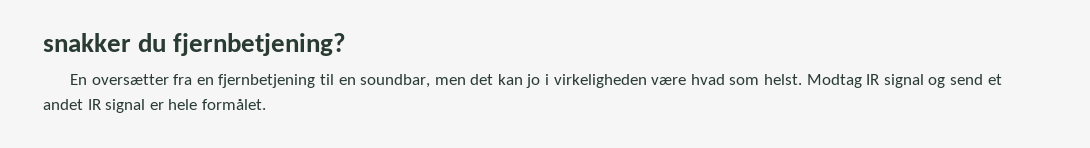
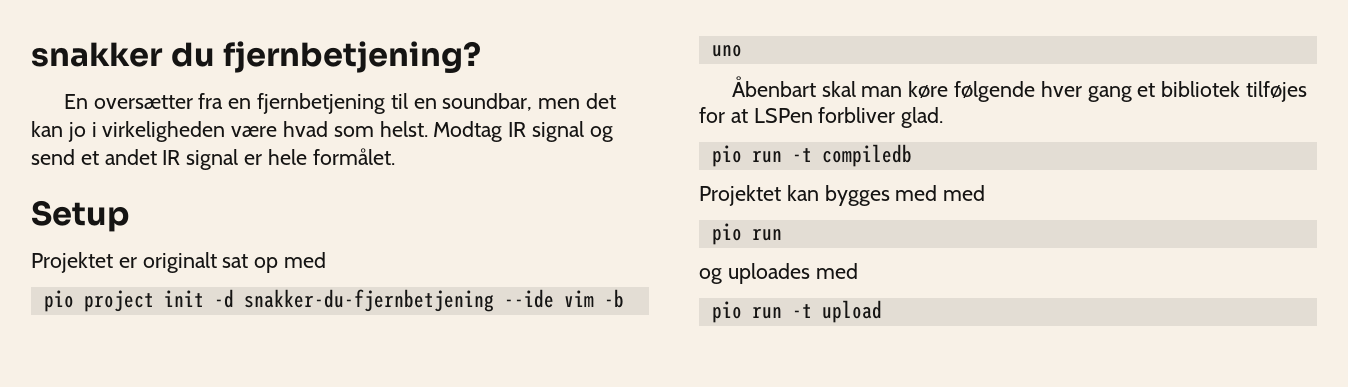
+ Setup
+ Projektet er originalt sat op med
+ pio project init -d snakker-du-fjernbetjening --ide vim -b uno
+ Åbenbart skal man køre følgende hver gang et bibliotek tilføjes for at LSPen forbliver glad.
+ pio run -t compiledb
+ Projektet kan bygges med med
+ pio run
+ og uploades med
+ pio run -t upload

